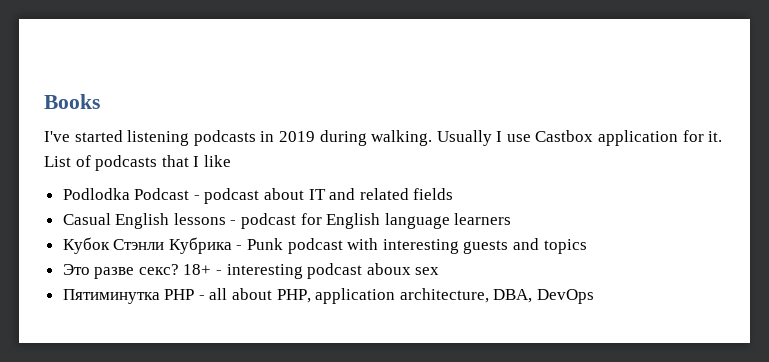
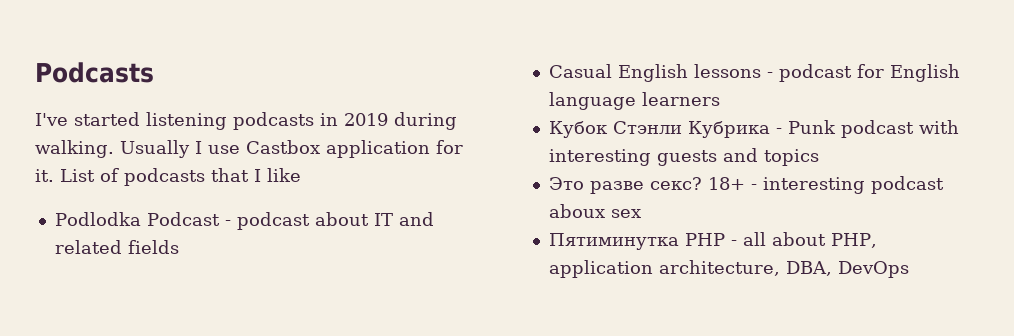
- Books
+ Podcasts

